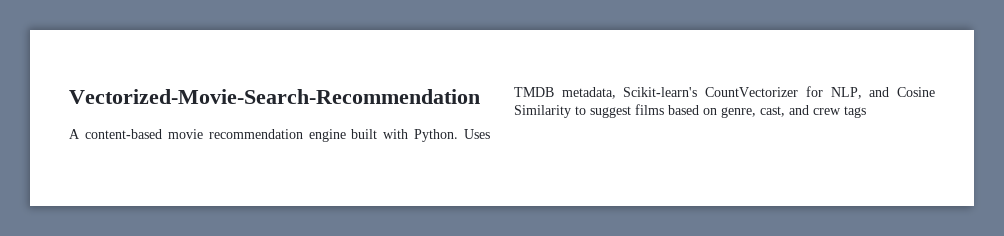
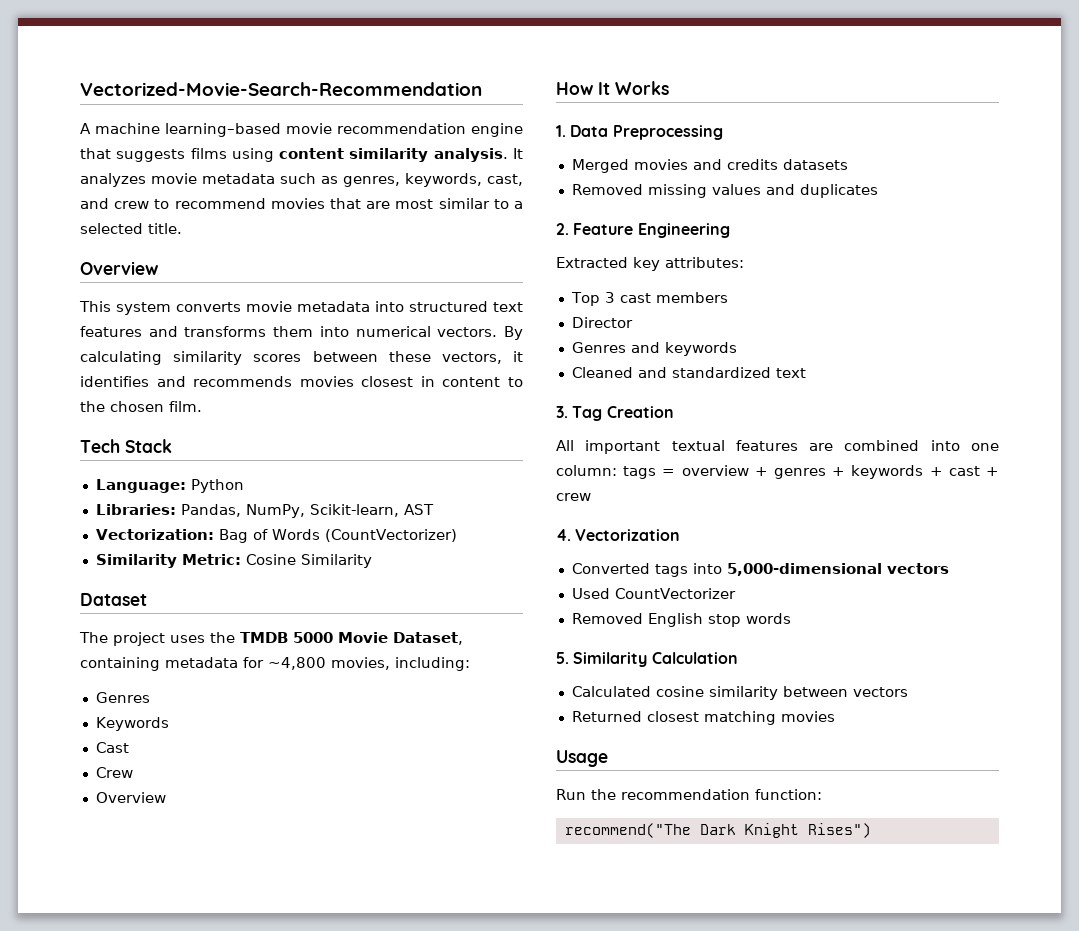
- A content-based movie recommendation engine built with Python. Uses TMDB metadata, Scikit-learn's CountVectorizer for NLP, and Cosine Similarity to suggest films based on genre, cast, and crew tags
+ A machine learning–based movie recommendation engine that suggests films using content similarity analysis. It analyzes movie metadata such as genres, keywords, cast, and crew to recommend movies that are most similar to a selected title.
+ Overview
+ This system converts movie metadata into structured text features and transforms them into numerical vectors. By calculating similarity scores between these vectors, it identifies and recommends movies closest in content to the chosen film.
+ Tech Stack
+ Language: Python
+ Libraries: Pandas, NumPy, Scikit-learn, AST
+ Vectorization: Bag of Words (CountVectorizer)
+ Similarity Metric: Cosine Similarity
+ Dataset
+ The project uses the TMDB 5000 Movie Dataset, containing metadata for ~4,800 movies, including:
+ Genres
+ Keywords
+ Cast
+ Crew
+ Overview
+ How It Works
+ 1. Data Preprocessing
+ Merged movies and credits datasets
+ Removed missing values and duplicates
+ 2. Feature Engineering
+ Extracted key attributes:
+ Top 3 cast members
+ Director
+ Genres and keywords
+ Cleaned and standardized text
+ 3. Tag Creation
+ All important textual features are combined into one column: tags = overview + genres + keywords + cast + crew
+ 4. Vectorization
+ Converted tags into 5,000-dimensional vectors
+ Used CountVectorizer
+ Removed English stop words
+ 5. Similarity Calculation
+ Calculated cosine similarity between vectors
+ Returned closest matching movies
+ Usage
+ Run the recommendation function:
+ recommend("The Dark Knight Rises")

